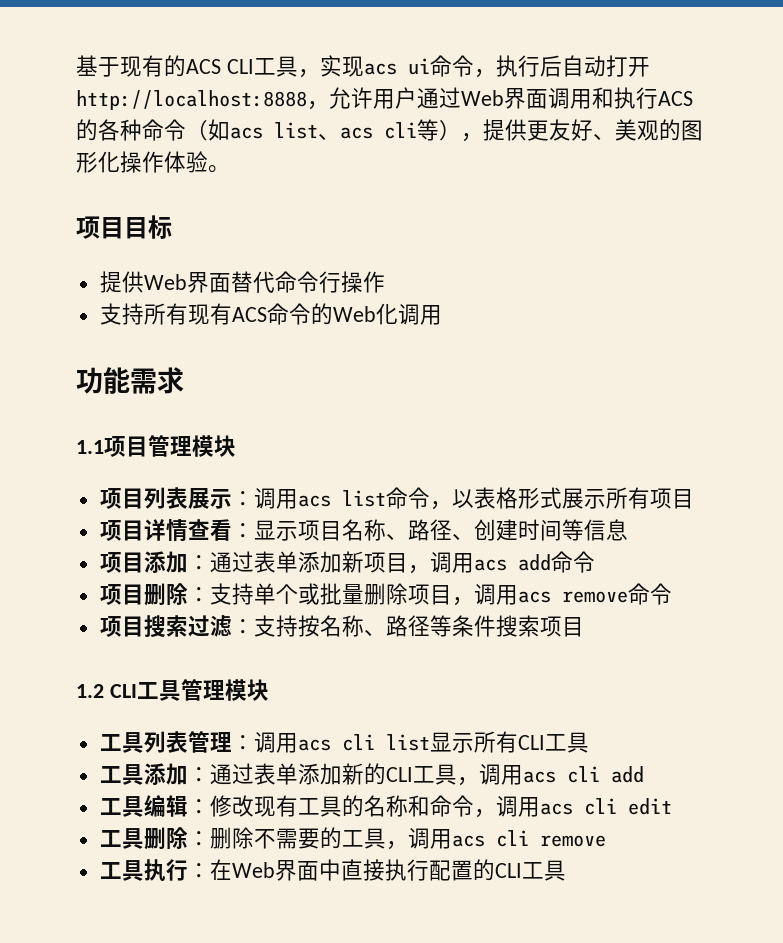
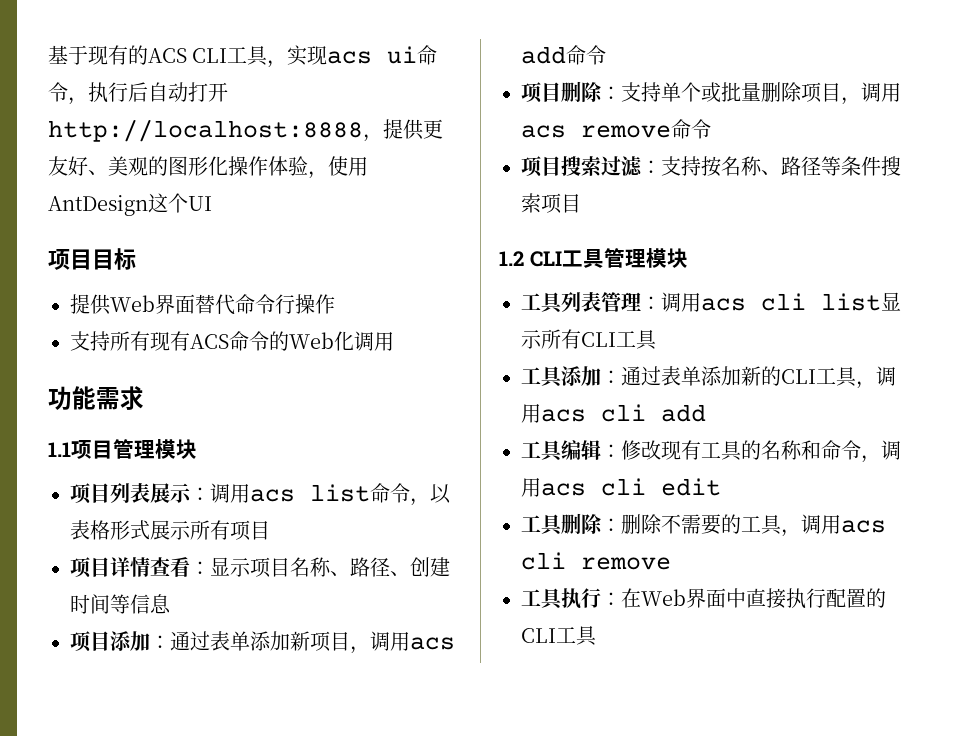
- 基于现有的ACS CLI工具，实现acs ui命令，执行后自动打开http://localhost:8888，允许用户通过Web界面调用和执行ACS的各种命令（如acs list、acs cli等），提供更友好、美观的图形化操作体验。
+ 基于现有的ACS CLI工具，实现acs ui命令，执行后自动打开http://localhost:8888，提供更友好、美观的图形化操作体验，使用AntDesign这个UI

